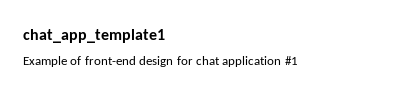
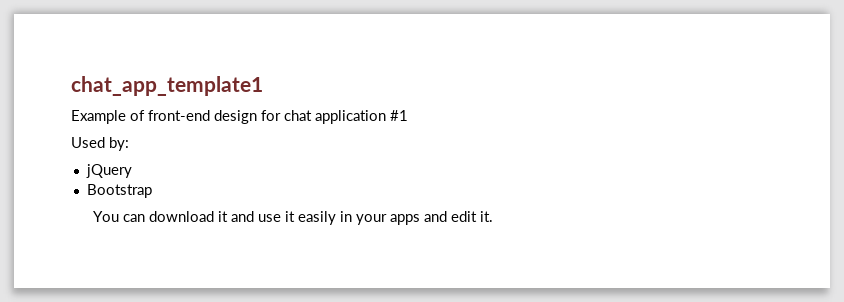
+ Used by:
+ jQuery
+ Bootstrap
+ You can download it and use it easily in your apps and edit it.

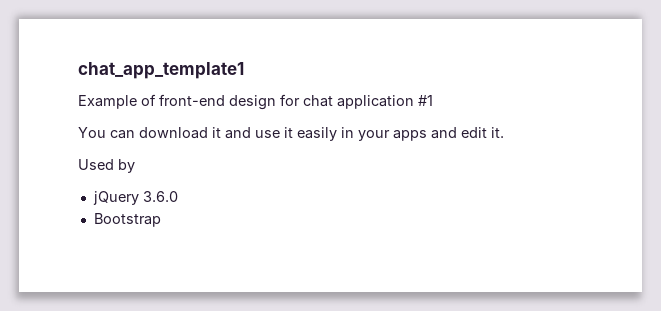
- Used by:
- jQuery
- Bootstrap
+ Used by
+ jQuery 3.6.0
+ Bootstrap

